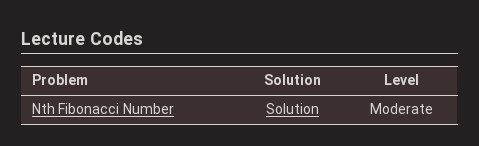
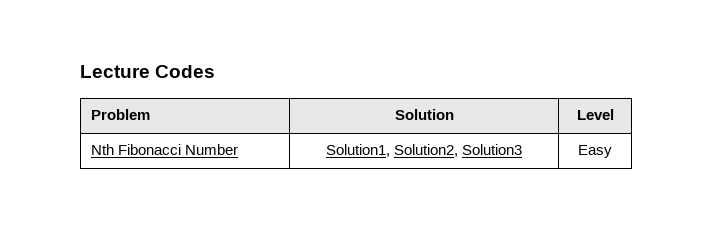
- Nth Fibonacci Number | Solution | Moderate
+ Nth Fibonacci Number | Solution1, Solution2, Solution3 | Easy

